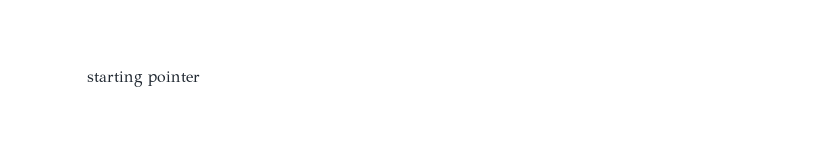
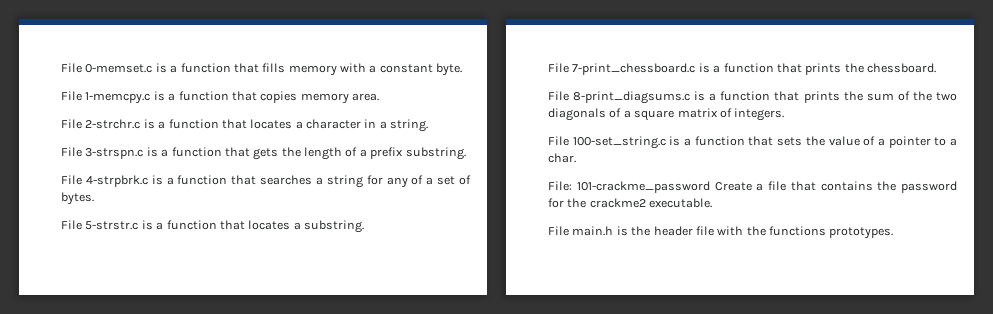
- starting pointer
+ File 0-memset.c is a function that fills memory with a constant byte.
+ File 1-memcpy.c is a function that copies memory area.
+ File 2-strchr.c is a function that locates a character in a string.
+ File 3-strspn.c is a function that gets the length of a prefix substring.
+ File 4-strpbrk.c is a function that searches a string for any of a set of bytes.
+ File 5-strstr.c is a function that locates a substring.
+ File 7-print_chessboard.c is a function that prints the chessboard.
+ File 8-print_diagsums.c is a function that prints the sum of the two diagonals of a square matrix of integers.
+ File 100-set_string.c is a function that sets the value of a pointer to a char.
+ File: 101-crackme_password Create a file that contains the password for the crackme2 executable.
+ File main.h is the header file with the functions prototypes.

